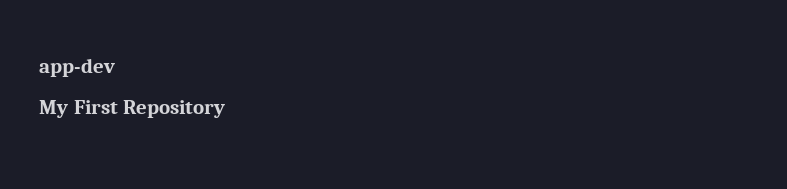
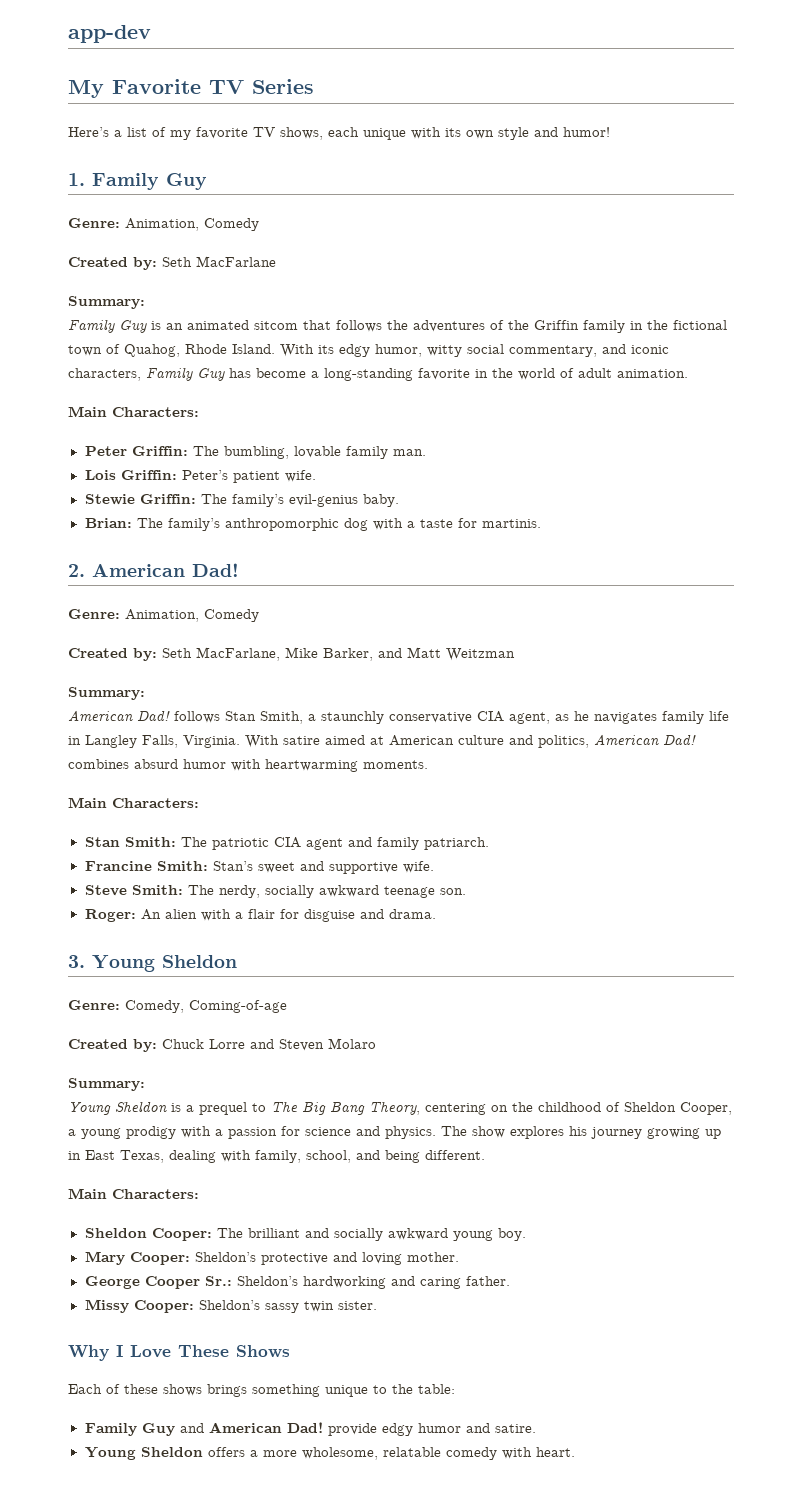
- My First Repository
+ My Favorite TV Series
+ Here’s a list of my favorite TV shows, each unique with its own style and humor!
+ 1. Family Guy
+ Genre: Animation, Comedy
+ Created by: Seth MacFarlane
+ Summary:
+ Family Guy is an animated sitcom that follows the adventures of the Griffin family in the fictional town of Quahog, Rhode Island. With its edgy humor, witty social commentary, and iconic characters, Family Guy has become a long-standing favorite in the world of adult animation.
+ Main Characters:
+ Peter Griffin: The bumbling, lovable family man.
+ Lois Griffin: Peter’s patient wife.
+ Stewie Griffin: The family’s evil-genius baby.
+ Brian: The family’s anthropomorphic dog with a taste for martinis.
+ 2. American Dad!
+ Genre: Animation, Comedy
+ Created by: Seth MacFarlane, Mike Barker, and Matt Weitzman
+ Summary:
+ American Dad! follows Stan Smith, a staunchly conservative CIA agent, as he navigates family life in Langley Falls, Virginia. With satire aimed at American culture and politics, American Dad! combines absurd humor with heartwarming moments.
+ Main Characters:
+ Stan Smith: The patriotic CIA agent and family patriarch.
+ Francine Smith: Stan’s sweet and supportive wife.
+ Steve Smith: The nerdy, socially awkward teenage son.
+ Roger: An alien with a flair for disguise and drama.
+ 3. Young Sheldon
+ Genre: Comedy, Coming-of-age
+ Created by: Chuck Lorre and Steven Molaro
+ Summary:
+ Young Sheldon is a prequel to The Big Bang Theory, centering on the childhood of Sheldon Cooper, a young prodigy with a passion for science and physics. The show explores his journey growing up in East Texas, dealing with family, school, and being different.
+ Main Characters:
+ Sheldon Cooper: The brilliant and socially awkward young boy.
+ Mary Cooper: Sheldon’s protective and loving mother.
+ George Cooper Sr.: Sheldon’s hardworking and caring father.
+ Missy Cooper: Sheldon’s sassy twin sister.
+ Why I Love These Shows
+ Each of these shows brings something unique to the table:
+ Family Guy and American Dad! provide edgy humor and satire.
+ Young Sheldon offers a more wholesome, relatable comedy with heart.

